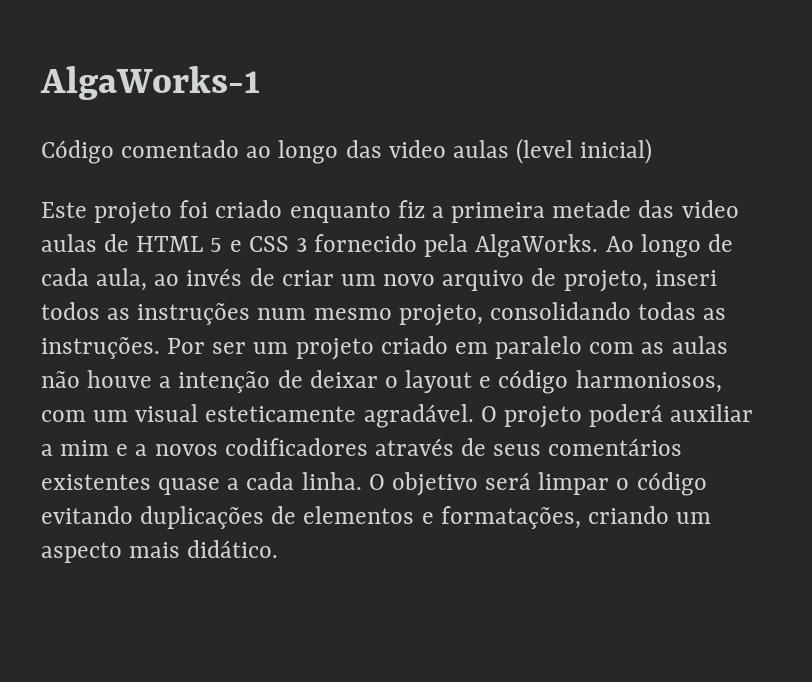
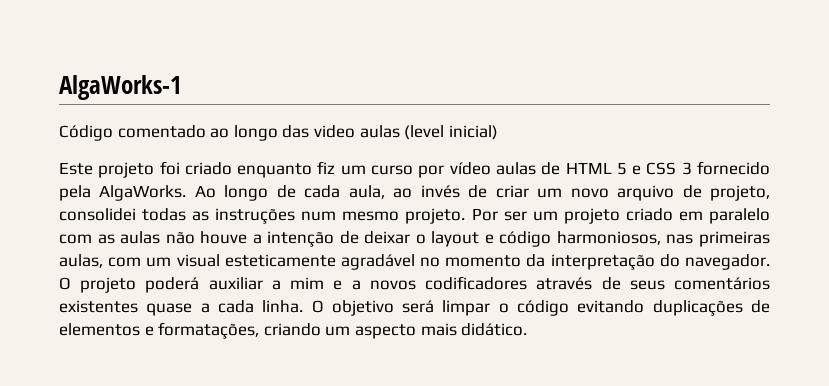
- Este projeto foi criado enquanto fiz a primeira metade das video aulas de HTML 5 e CSS 3 fornecido pela AlgaWorks.
+ Este projeto foi criado enquanto fiz um curso por vídeo aulas de HTML 5 e CSS 3 fornecido pela AlgaWorks.
- Ao longo de cada aula, ao invés de criar um novo arquivo de projeto, inseri todos as instruções num mesmo projeto, consolidando todas as instruções.
+ Ao longo de cada aula, ao invés de criar um novo arquivo de projeto, consolidei todas as instruções num mesmo projeto.
- Por ser um projeto criado em paralelo com as aulas não houve a intenção de deixar o layout e código harmoniosos, com um visual esteticamente agradável.
+ Por ser um projeto criado em paralelo com as aulas não houve a intenção de deixar o layout e código harmoniosos, nas primeiras aulas, com um visual esteticamente agradável no momento da interpretação do navegador.

